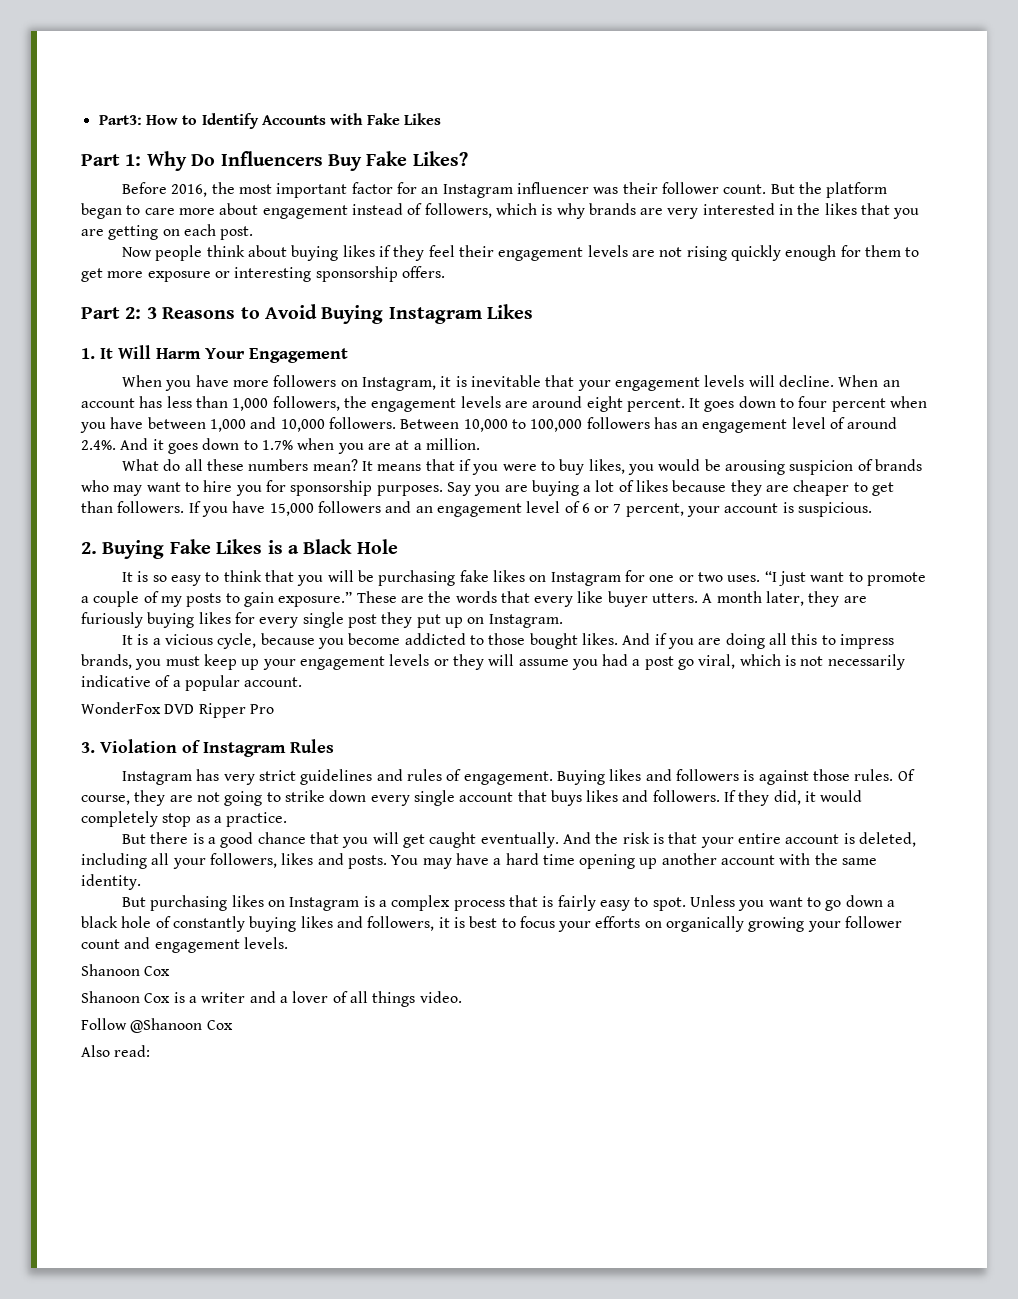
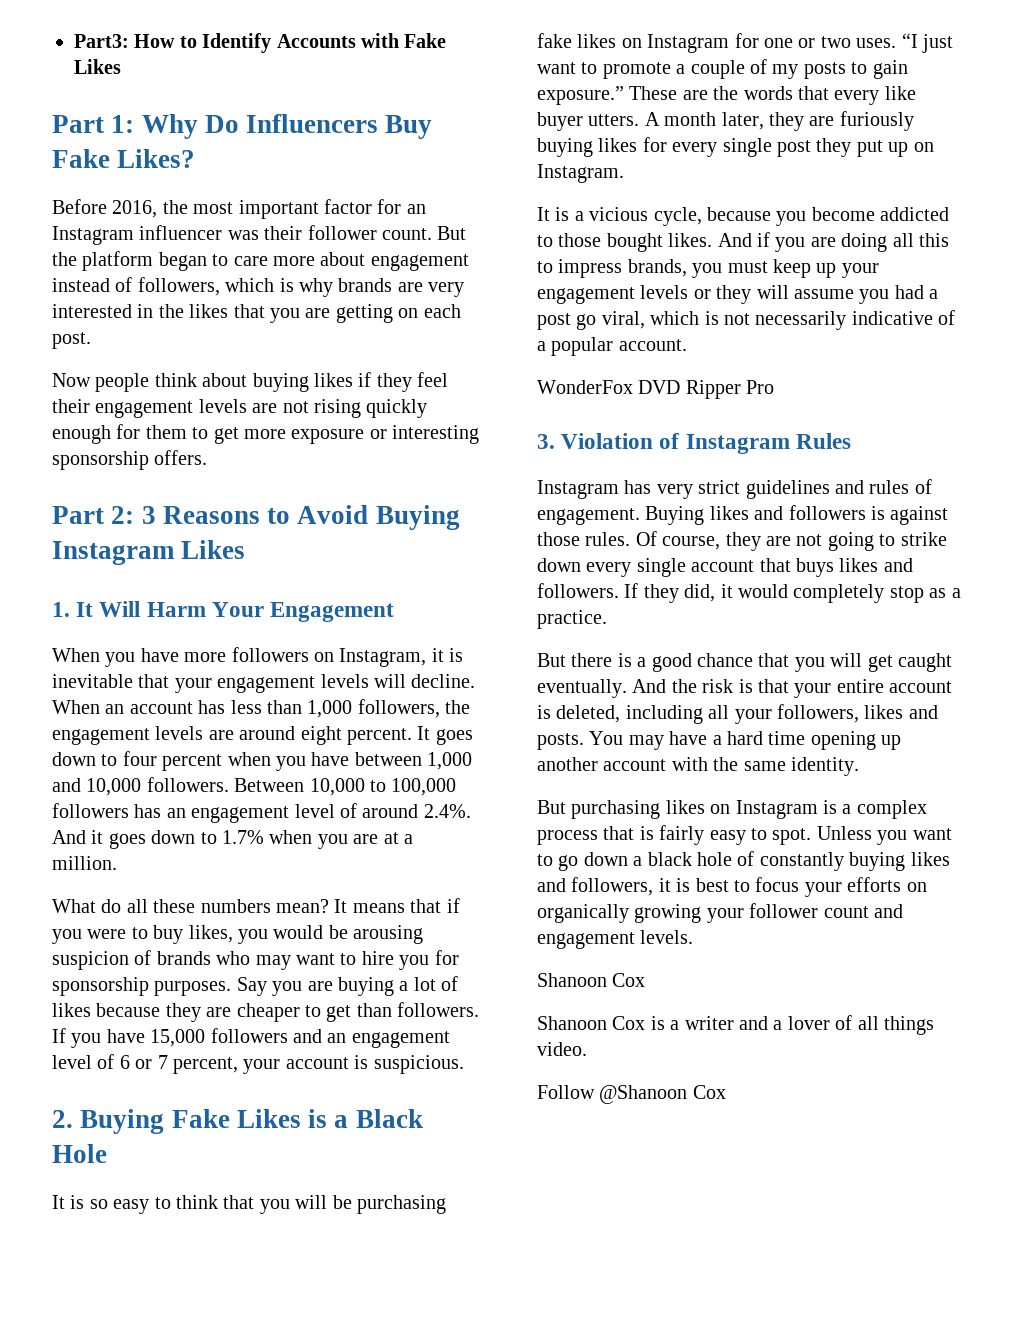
- Also read:

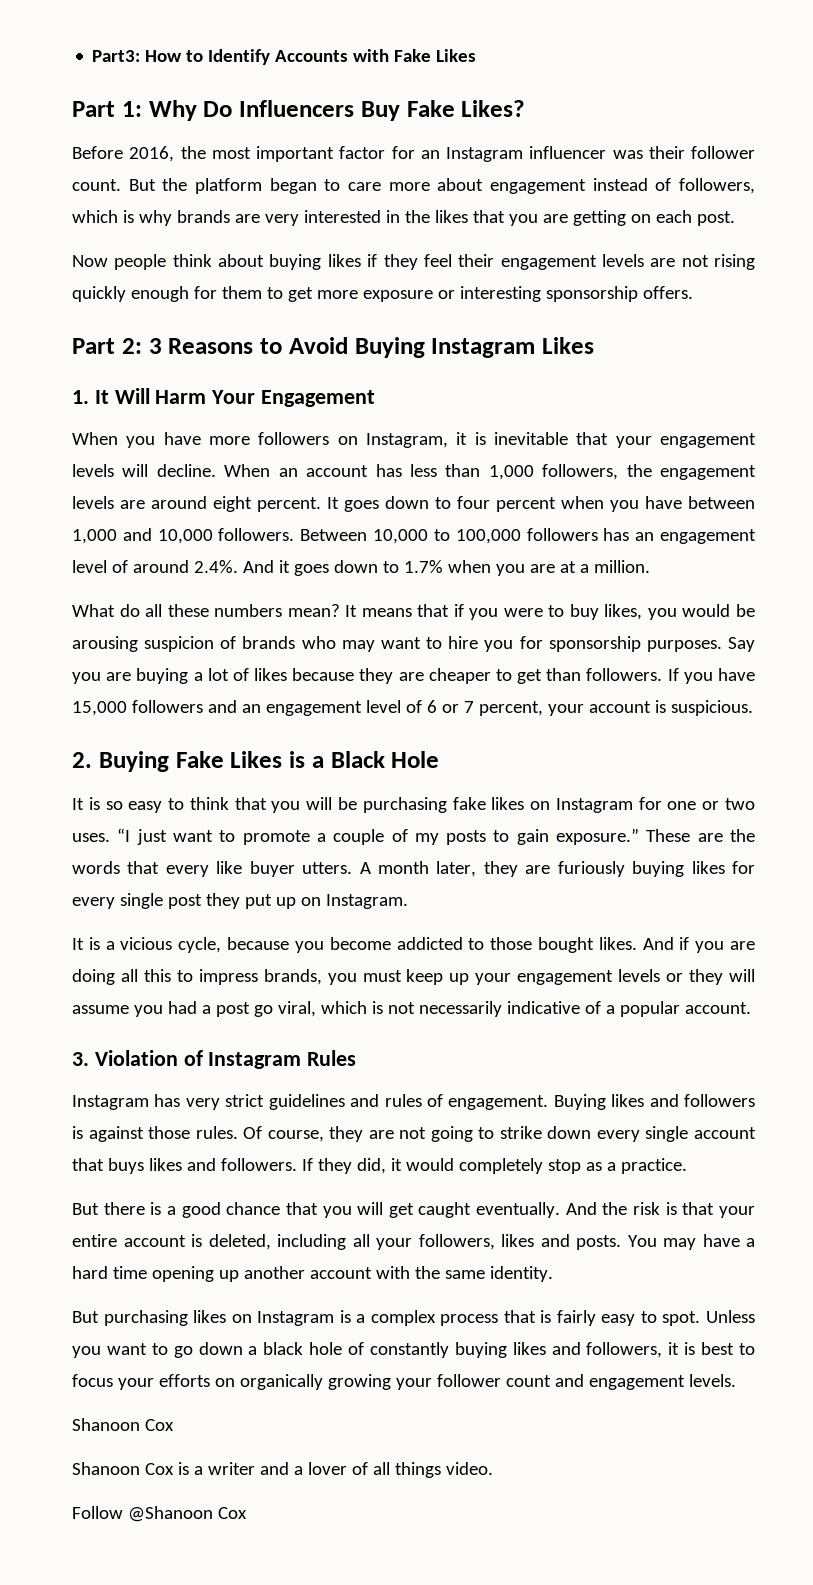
- WonderFox DVD Ripper Pro

